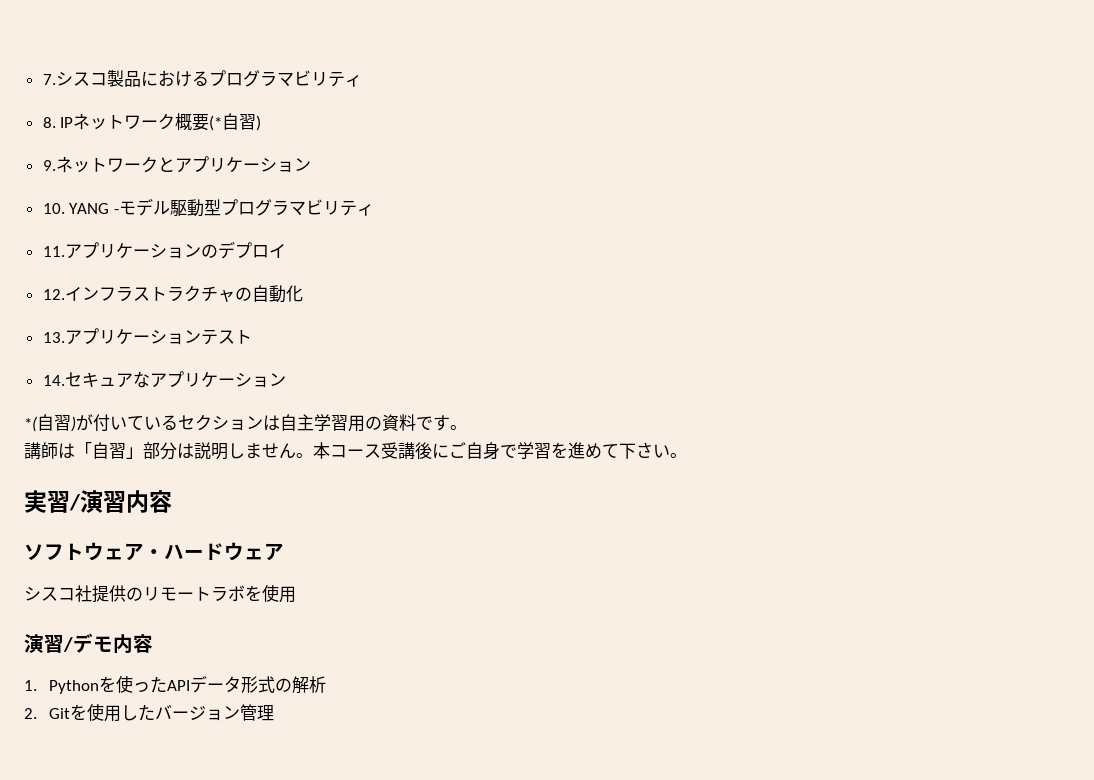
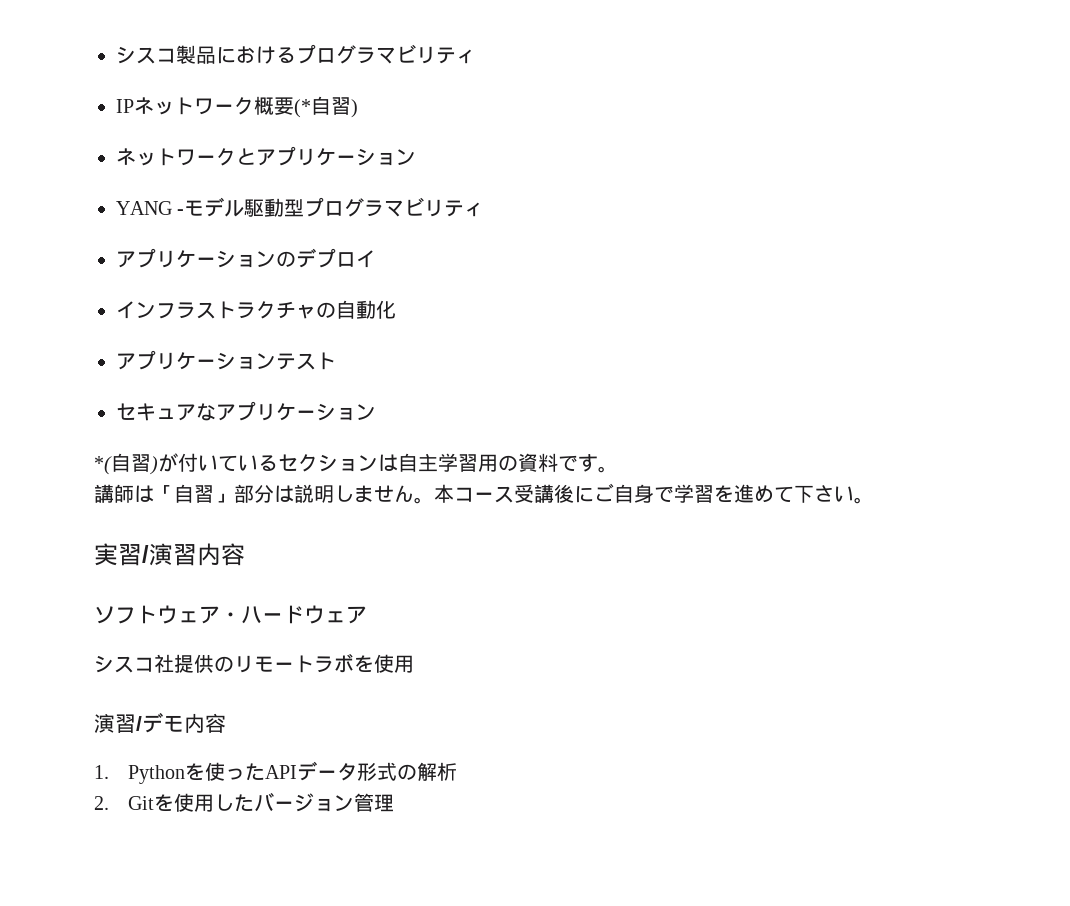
- 7.シスコ製品におけるプログラマビリティ
+ シスコ製品におけるプログラマビリティ
- 8. IPネットワーク概要(*自習)
+ IPネットワーク概要(*自習)
- 9.ネットワークとアプリケーション
+ ネットワークとアプリケーション
- 10. YANG -モデル駆動型プログラマビリティ
+ YANG -モデル駆動型プログラマビリティ
- 11.アプリケーションのデプロイ
+ アプリケーションのデプロイ
- 12.インフラストラクチャの自動化
+ インフラストラクチャの自動化
- 13.アプリケーションテスト
+ アプリケーションテスト
- 14.セキュアなアプリケーション
+ セキュアなアプリケーション

